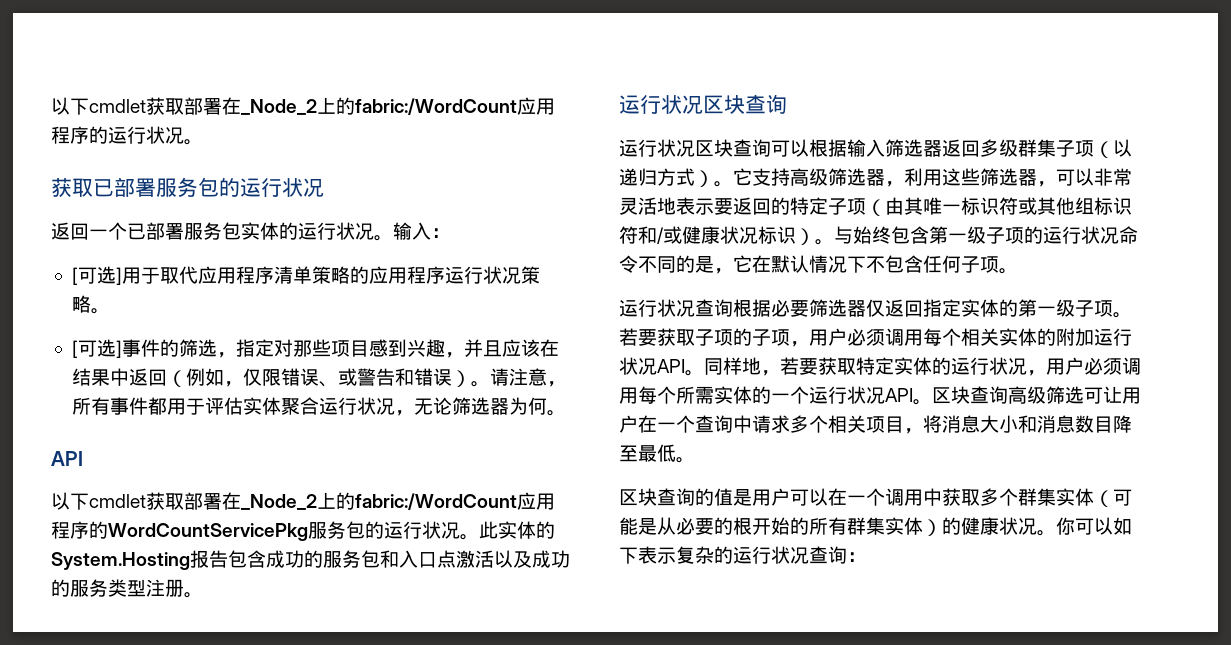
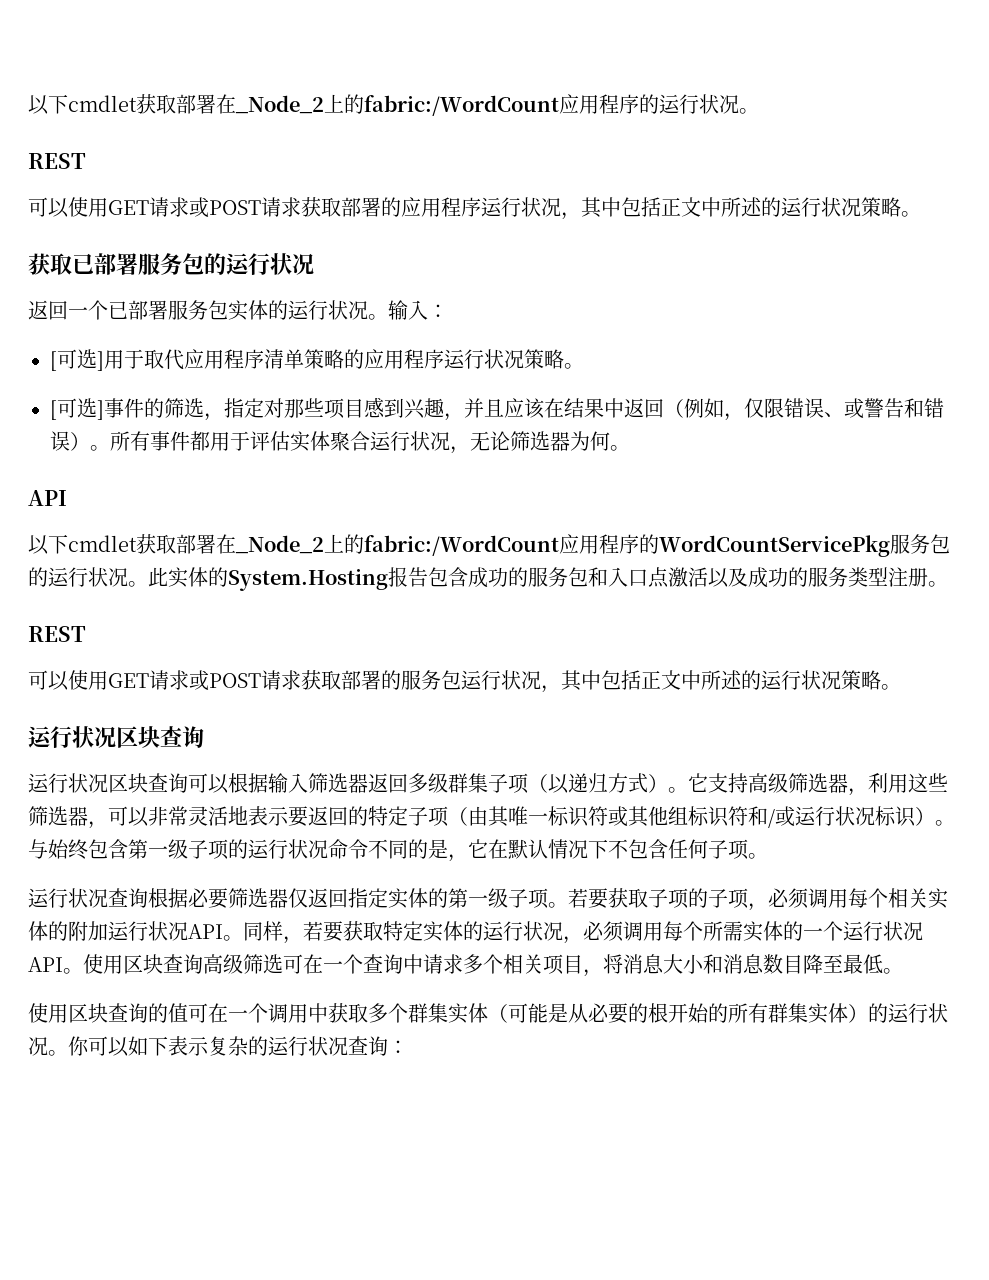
  以下cmdlet获取部署在_Node_2上的fabric:/WordCount应用程序的运行状况。
+ REST
+ 可以使用GET请求或POST请求获取部署的应用程序运行状况，其中包括正文中所述的运行状况策略。
- 请注意，所有事件都用于评估实体聚合运行状况，无论筛选器为何。
+ 所有事件都用于评估实体聚合运行状况，无论筛选器为何。
  此实体的System.Hosting报告包含成功的服务包和入口点激活以及成功的服务类型注册。
+ REST
+ 可以使用GET请求或POST请求获取部署的服务包运行状况，其中包括正文中所述的运行状况策略。
- 它支持高级筛选器，利用这些筛选器，可以非常灵活地表示要返回的特定子项（由其唯一标识符或其他组标识符和/或健康状况标识）。
+ 它支持高级筛选器，利用这些筛选器，可以非常灵活地表示要返回的特定子项（由其唯一标识符或其他组标识符和/或运行状况标识）。
- 若要获取子项的子项，用户必须调用每个相关实体的附加运行状况API。
+ 若要获取子项的子项，必须调用每个相关实体的附加运行状况API。
- 同样地，若要获取特定实体的运行状况，用户必须调用每个所需实体的一个运行状况API。
+ 同样，若要获取特定实体的运行状况，必须调用每个所需实体的一个运行状况API。
- 区块查询高级筛选可让用户在一个查询中请求多个相关项目，将消息大小和消息数目降至最低。
+ 使用区块查询高级筛选可在一个查询中请求多个相关项目，将消息大小和消息数目降至最低。
- 区块查询的值是用户可以在一个调用中获取多个群集实体（可能是从必要的根开始的所有群集实体）的健康状况。
+ 使用区块查询的值可在一个调用中获取多个群集实体（可能是从必要的根开始的所有群集实体）的运行状况。

